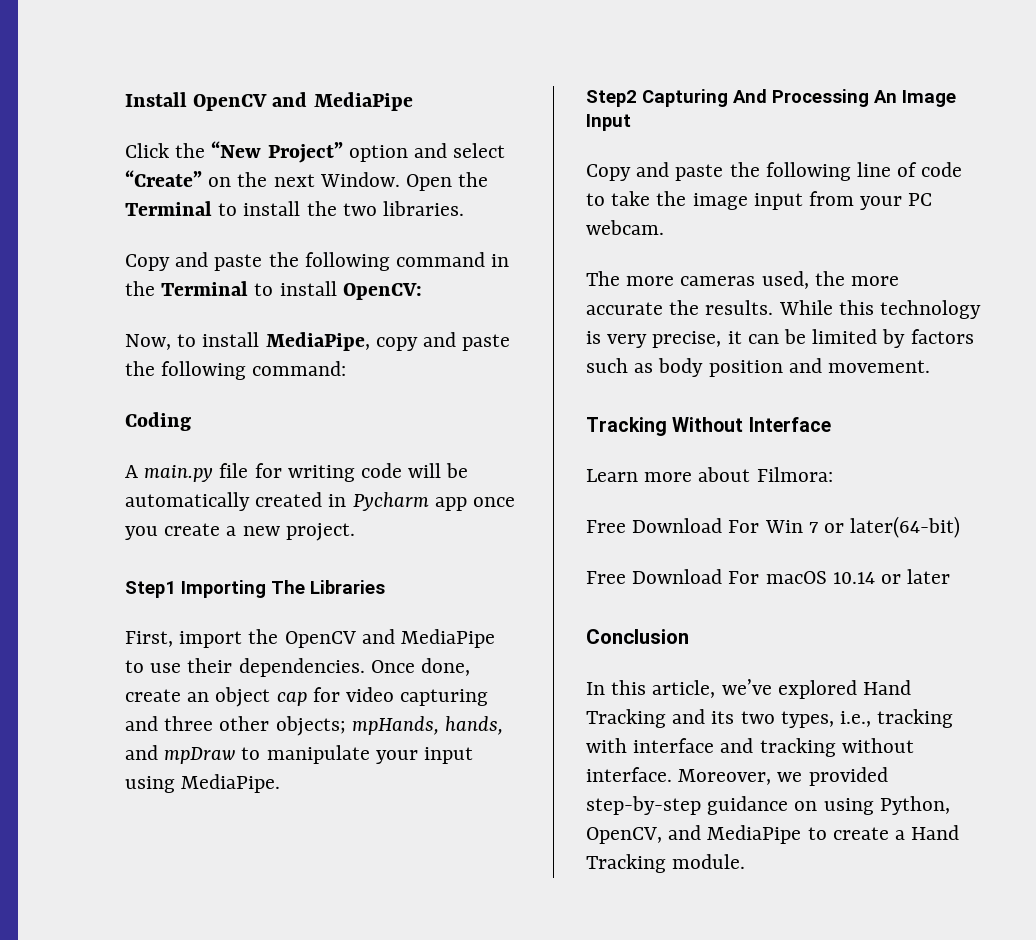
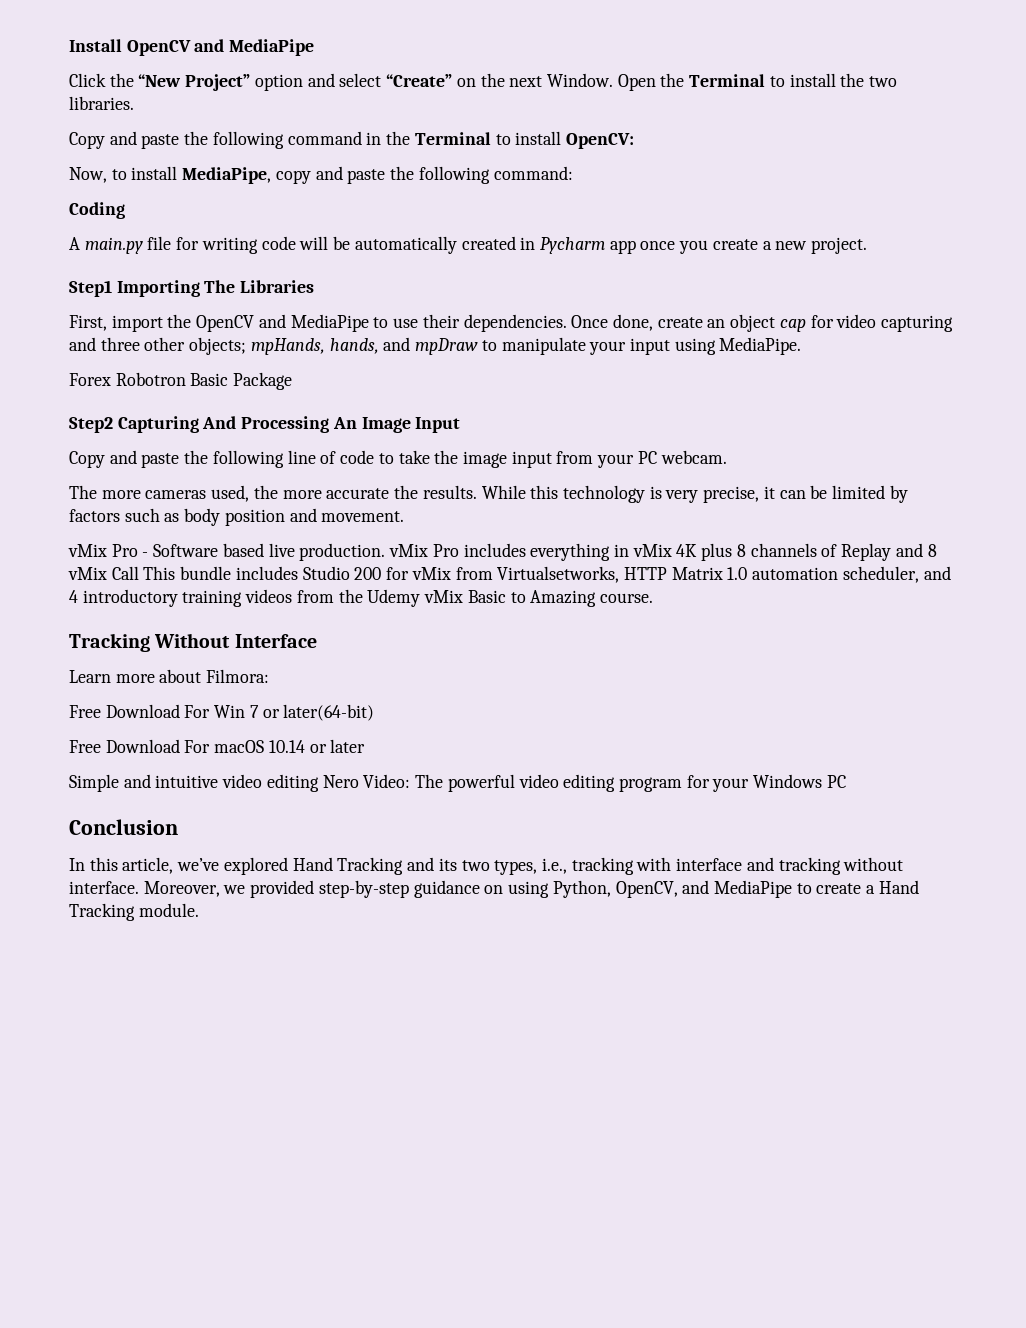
+ Forex Robotron Basic Package
+ vMix Pro - Software based live production. vMix Pro includes everything in vMix 4K plus 8 channels of Replay and 8 vMix Call This bundle includes Studio 200 for vMix from Virtualsetworks, HTTP Matrix 1.0 automation scheduler, and 4 introductory training videos from the Udemy vMix Basic to Amazing course.
+ Simple and intuitive video editing Nero Video: The powerful video editing program for your Windows PC

